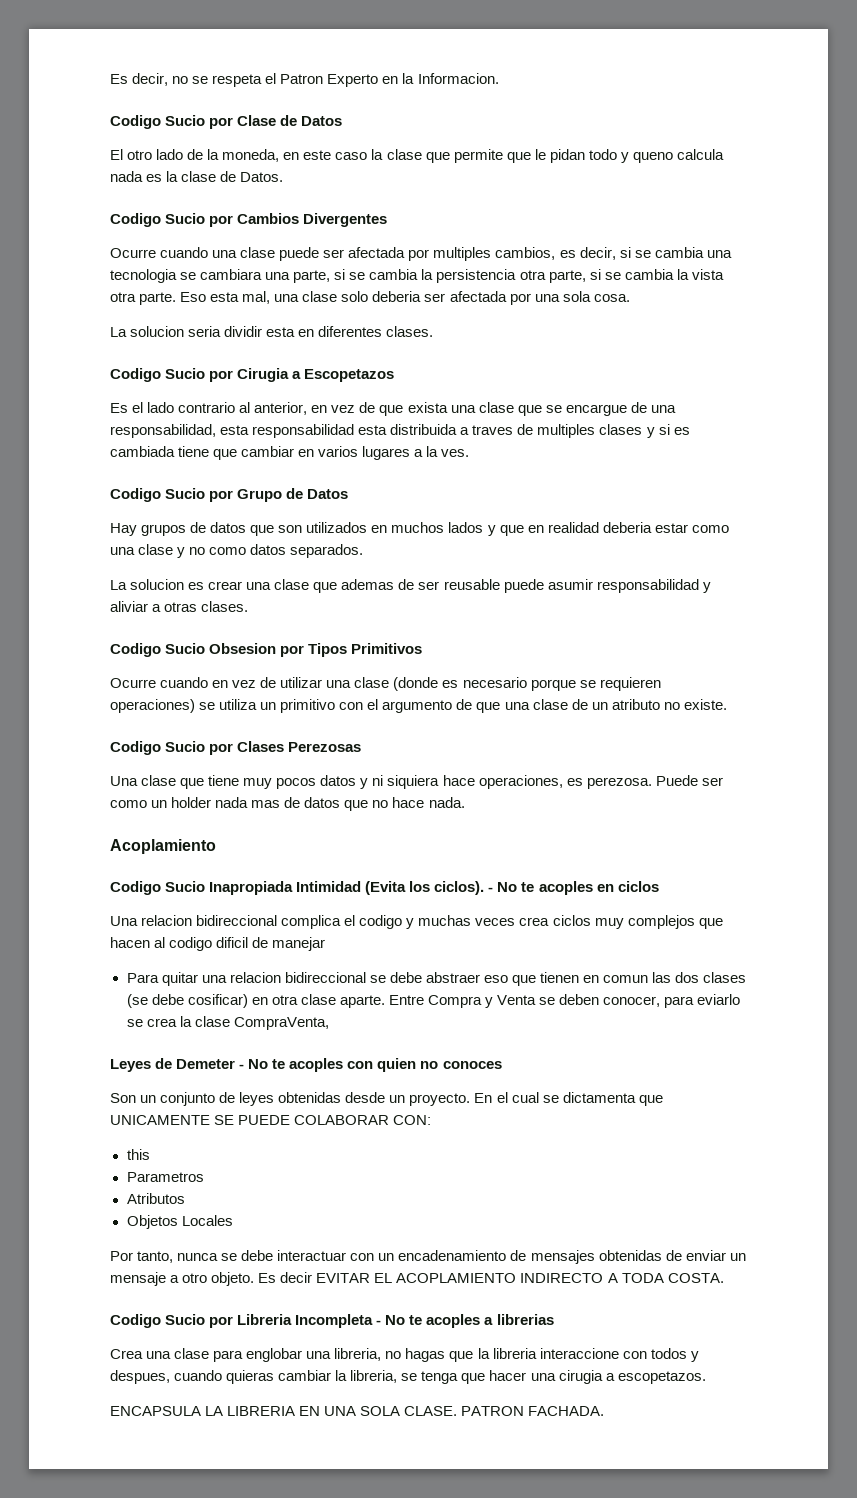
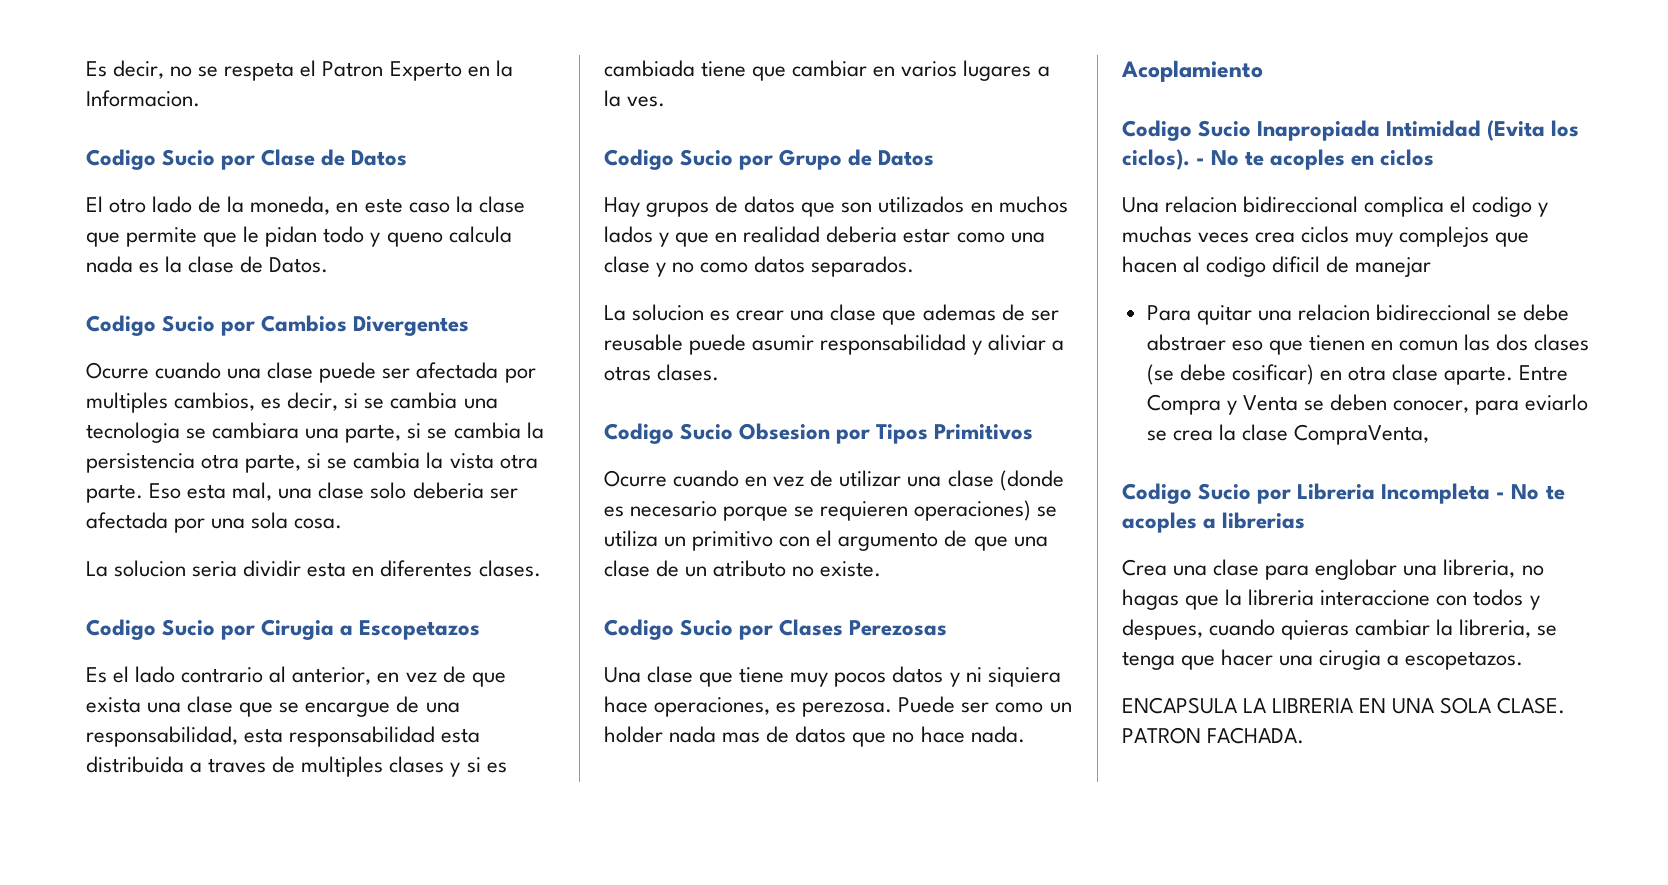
- Leyes de Demeter - No te acoples con quien no conoces
- Son un conjunto de leyes obtenidas desde un proyecto. En el cual se dictamenta que UNICAMENTE SE PUEDE COLABORAR CON:
- this
- Parametros
- Atributos
- Objetos Locales
- Por tanto, nunca se debe interactuar con un encadenamiento de mensajes obtenidas de enviar un mensaje a otro objeto. Es decir EVITAR EL ACOPLAMIENTO INDIRECTO A TODA COSTA.

